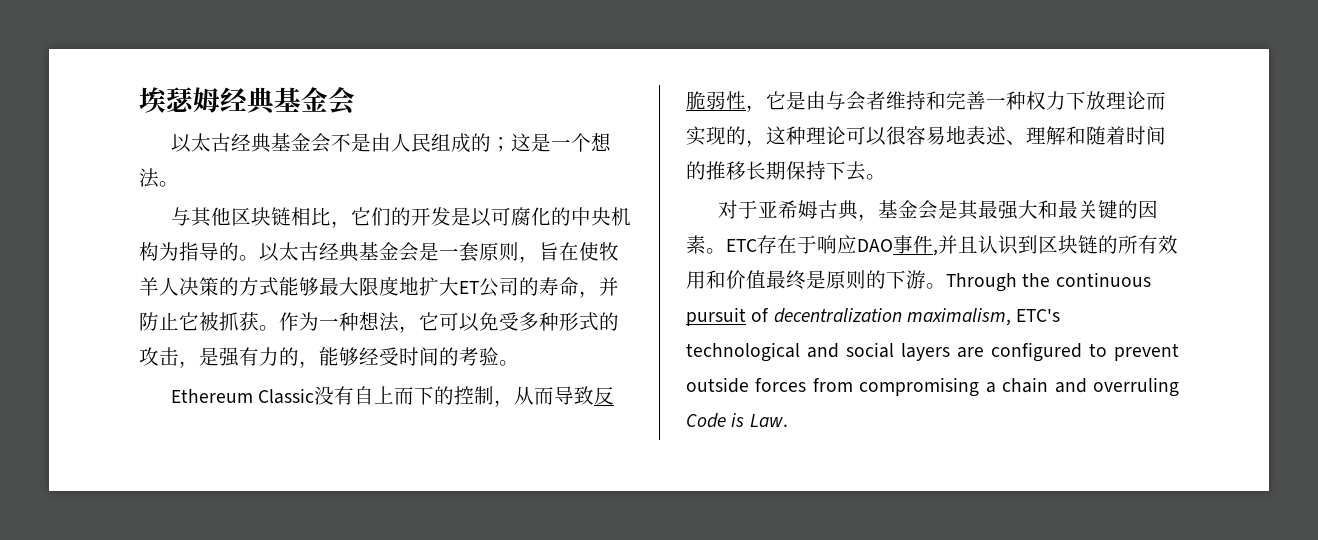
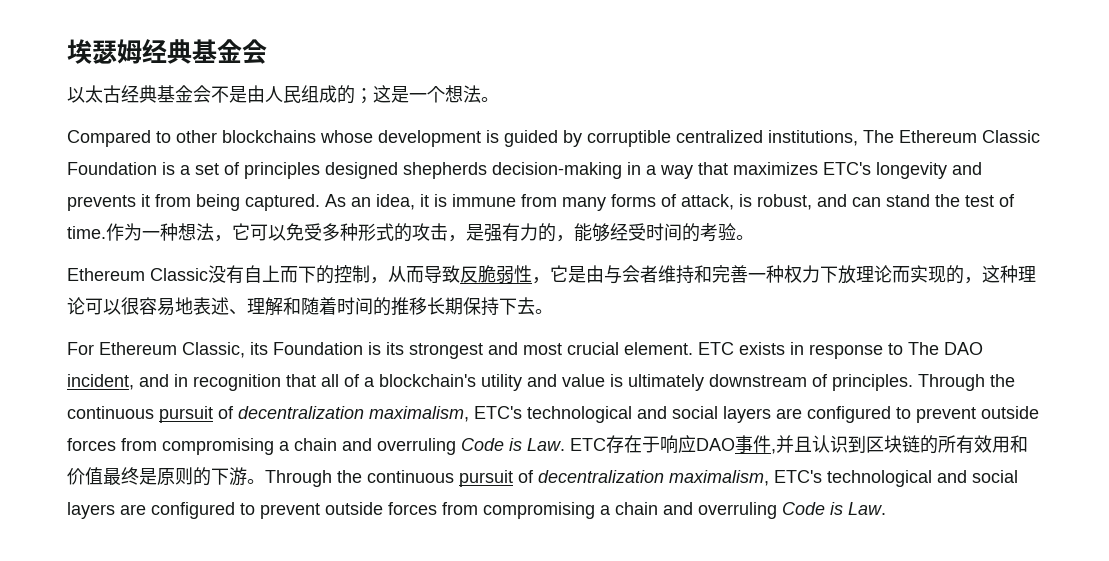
- 与其他区块链相比，它们的开发是以可腐化的中央机构为指导的。以太古经典基金会是一套原则，旨在使牧羊人决策的方式能够最大限度地扩大ET公司的寿命，并防止它被抓获。
+ Compared to other blockchains whose development is guided by corruptible centralized institutions, The Ethereum Classic Foundation is a set of principles designed shepherds decision-making in a way that maximizes ETC's longevity and prevents it from being captured. As an idea, it is immune from many forms of attack, is robust, and can stand the test of time.
- 对于亚希姆古典，基金会是其最强大和最关键的因素。ETC存在于响应DAO事件,并且认识到区块链的所有效用和价值最终是原则的下游。
+ For Ethereum Classic, its Foundation is its strongest and most crucial element. ETC exists in response to The DAO incident, and in recognition that all of a blockchain's utility and value is ultimately downstream of principles. Through the continuous pursuit of decentralization maximalism, ETC's technological and social layers are configured to prevent outside forces from compromising a chain and overruling Code is Law. ETC存在于响应DAO事件,并且认识到区块链的所有效用和价值最终是原则的下游。

